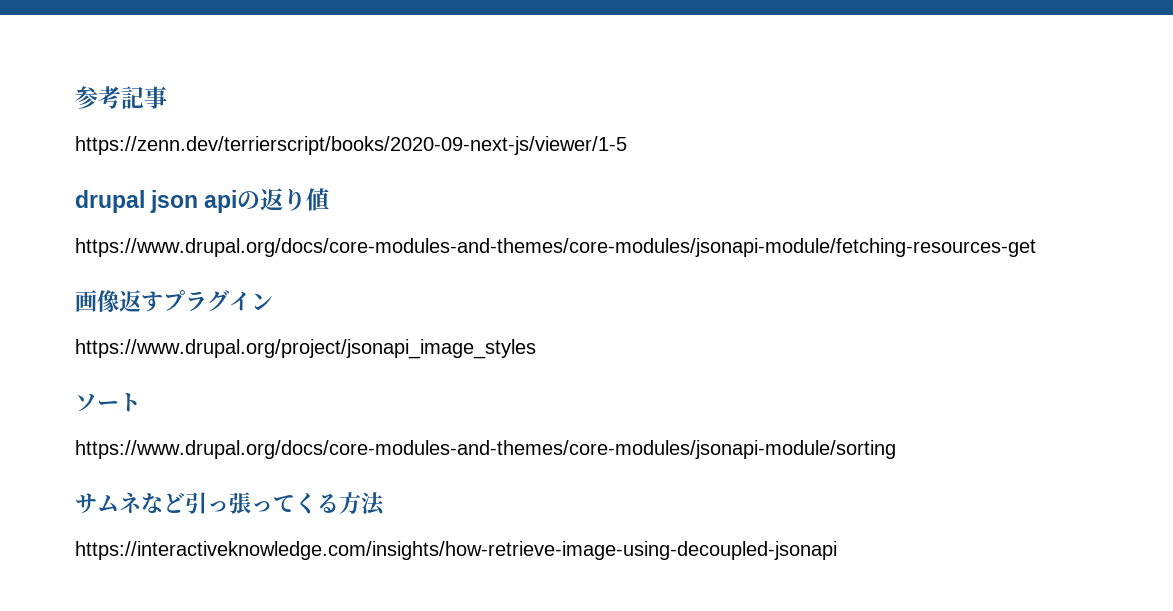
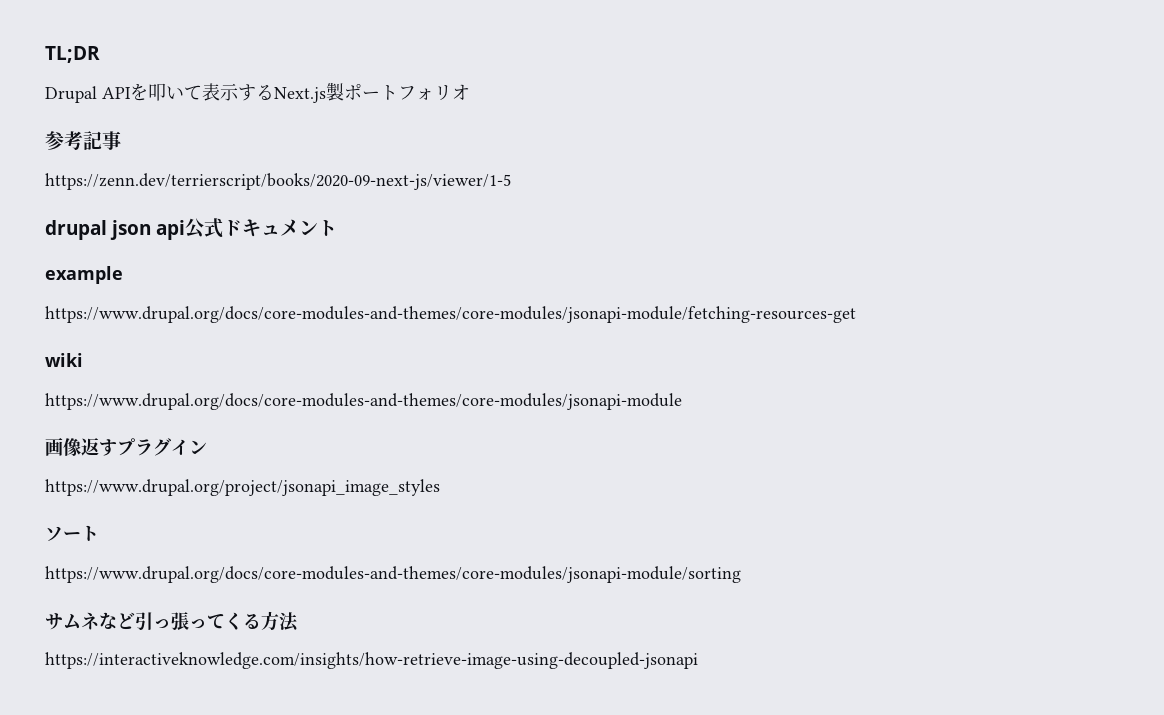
+ TL;DR
+ Drupal APIを叩いて表示するNext.js製ポートフォリオ
- drupal json apiの返り値
+ drupal json api公式ドキュメント
+ example
+ wiki
+ https://www.drupal.org/docs/core-modules-and-themes/core-modules/jsonapi-module

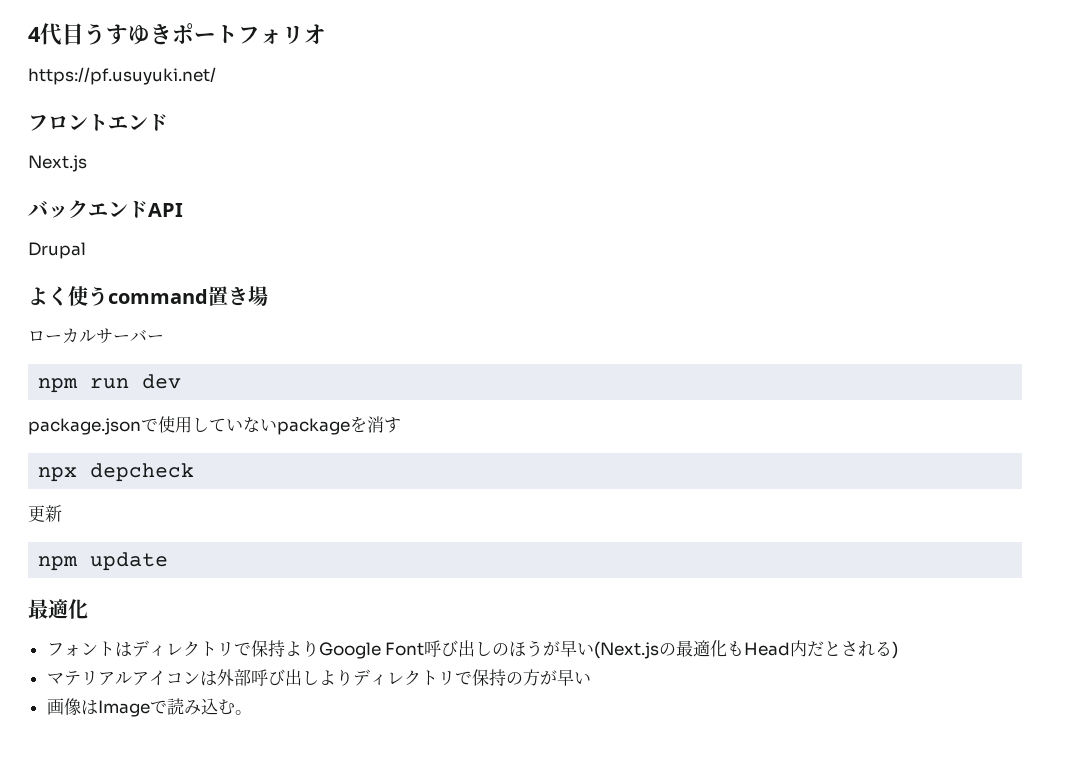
- TL;DR
- Drupal APIを叩いて表示するNext.js製ポートフォリオ
- 参考記事
- https://zenn.dev/terrierscript/books/2020-09-next-js/viewer/1-5
- drupal json api公式ドキュメント
- example
- https://www.drupal.org/docs/core-modules-and-themes/core-modules/jsonapi-module/fetching-resources-get
- wiki
- https://www.drupal.org/docs/core-modules-and-themes/core-modules/jsonapi-module
- 画像返すプラグイン
- https://www.drupal.org/project/jsonapi_image_styles
- ソート
- https://www.drupal.org/docs/core-modules-and-themes/core-modules/jsonapi-module/sorting
- サムネなど引っ張ってくる方法
- https://interactiveknowledge.com/insights/how-retrieve-image-using-decoupled-jsonapi
+ 4代目うすゆきポートフォリオ
+ https://pf.usuyuki.net/
+ フロントエンド
+ Next.js
+ バックエンドAPI
+ Drupal
+ よく使うcommand置き場
+ ローカルサーバー
+ npm run dev
+ package.jsonで使用していないpackageを消す
+ npx depcheck
+ 更新
+ npm update
+ 最適化
+ フォントはディレクトリで保持よりGoogle Font呼び出しのほうが早い(Next.jsの最適化もHead内だとされる)
+ マテリアルアイコンは外部呼び出しよりディレクトリで保持の方が早い
+ 画像はImageで読み込む。

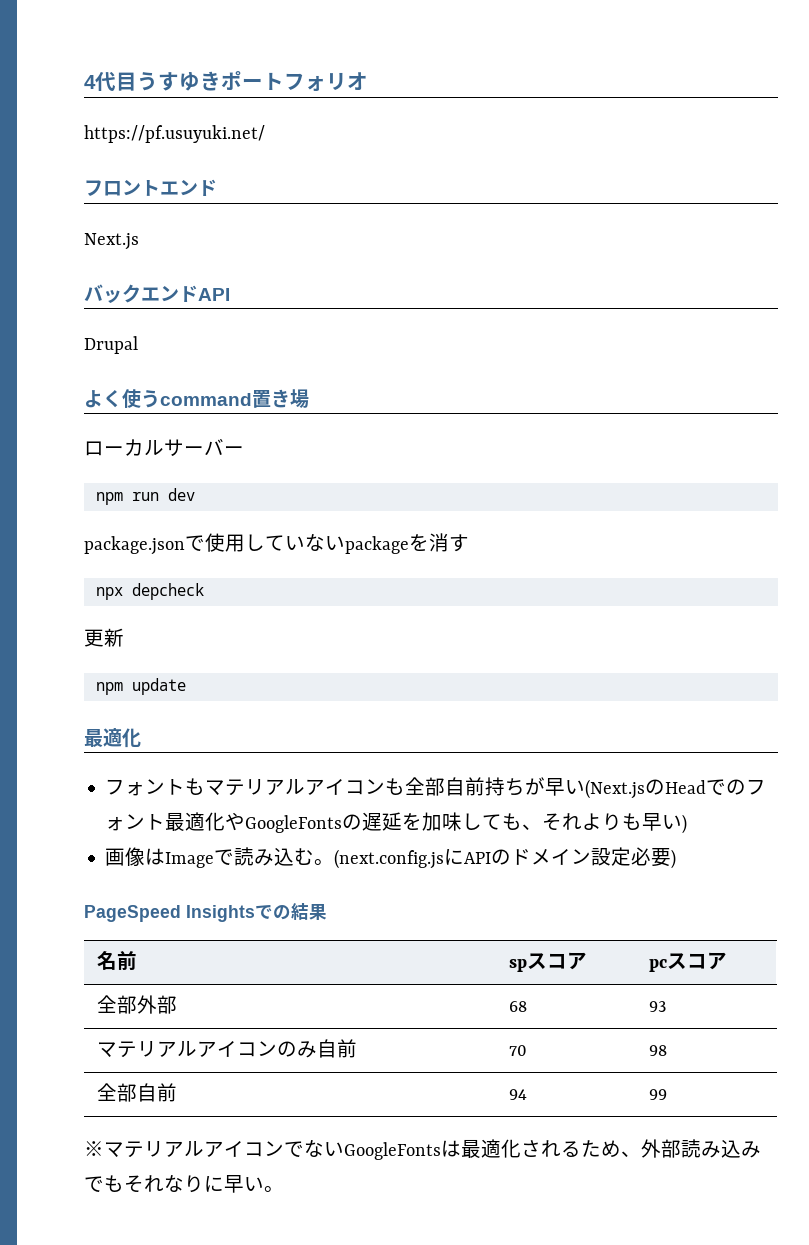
- フォントはディレクトリで保持よりGoogle Font呼び出しのほうが早い(Next.jsの最適化もHead内だとされる)
- マテリアルアイコンは外部呼び出しよりディレクトリで保持の方が早い
+ フォントもマテリアルアイコンも全部自前持ちが早い(Next.jsのHeadでのフォント最適化やGoogleFontsの遅延を加味しても、それよりも早い)
+ (next.config.jsにAPIのドメイン設定必要)
+ PageSpeed Insightsでの結果
+ 名前 | spスコア | pcスコア
+ 全部外部 | 68 | 93
+ マテリアルアイコンのみ自前 | 70 | 98
+ 全部自前 | 94 | 99
+ ※マテリアルアイコンでないGoogleFontsは最適化されるため、外部読み込みでもそれなりに早い。

